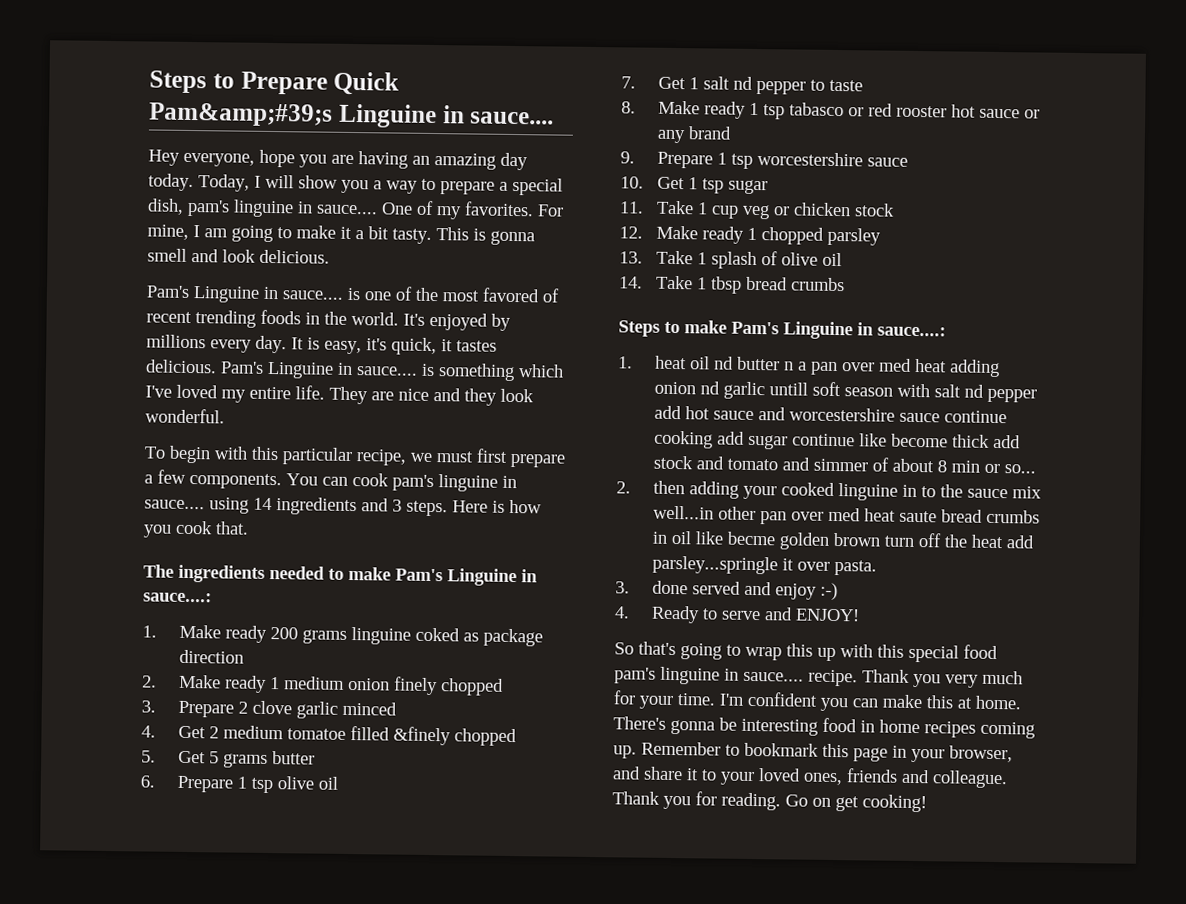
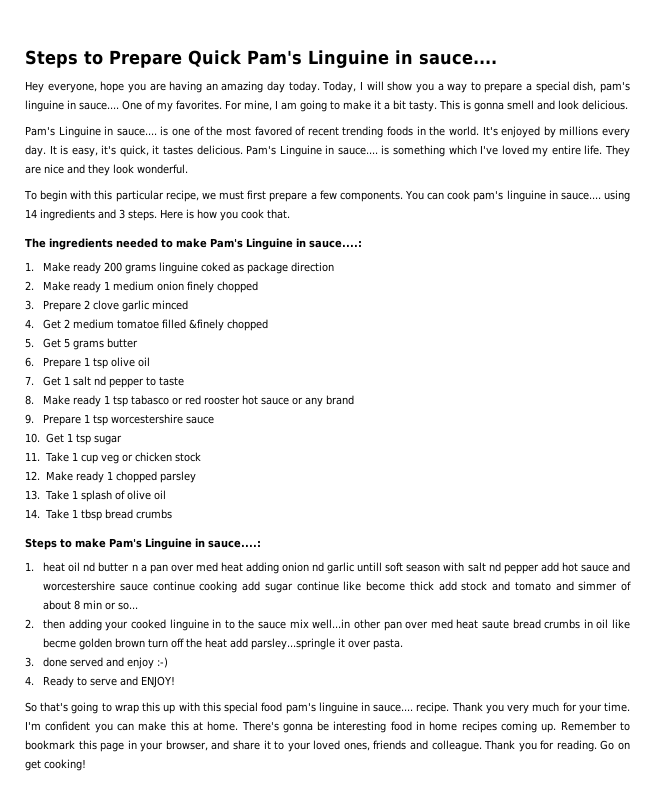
- Steps to Prepare Quick Pam&amp;#39;s Linguine in sauce....
+ Steps to Prepare Quick Pam's Linguine in sauce....

